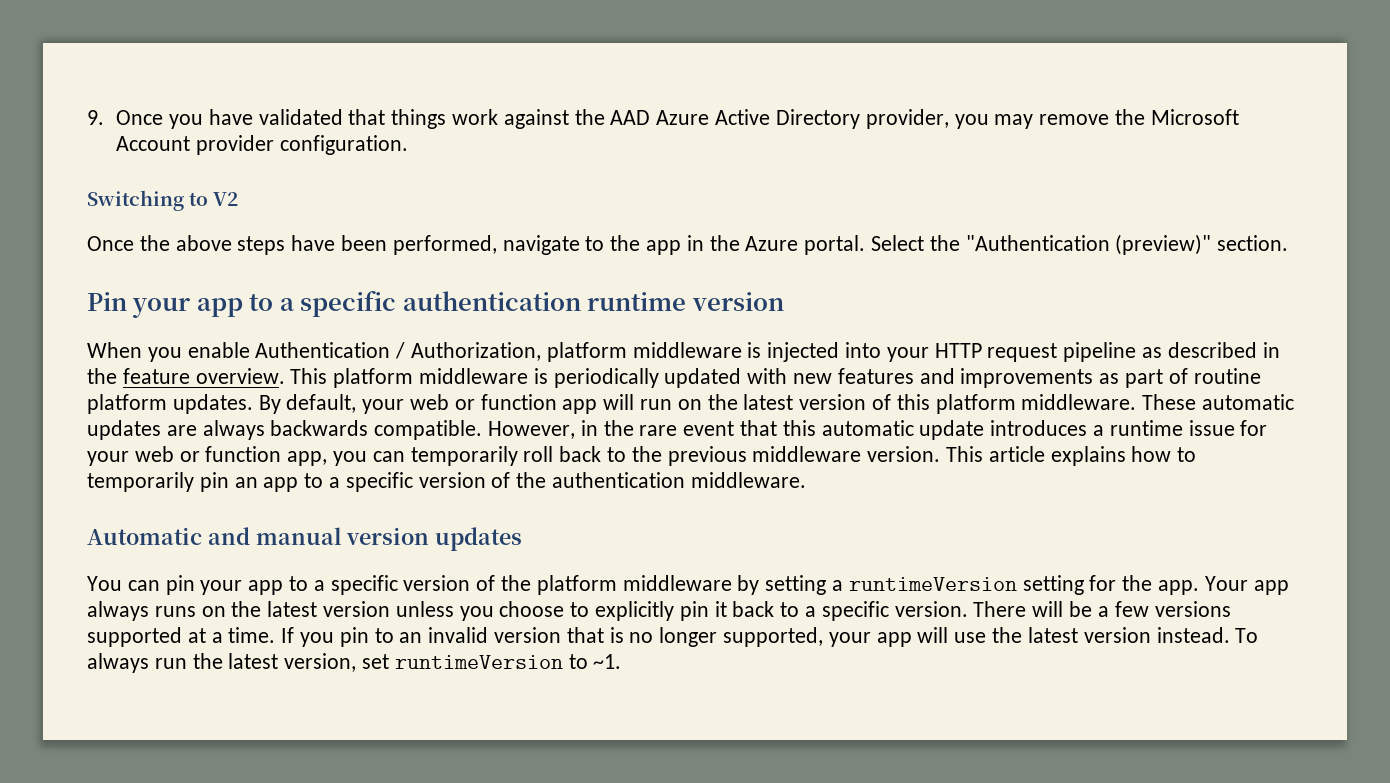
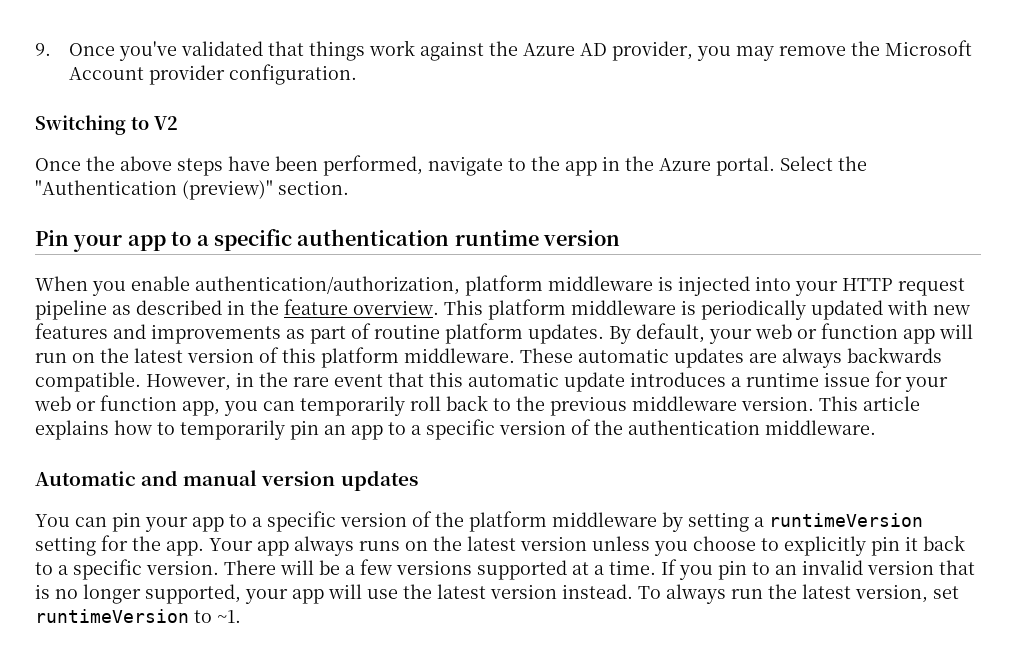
- 9. Once you have validated that things work against the AAD Azure Active Directory provider, you may remove the Microsoft Account provider configuration.
+ 9. Once you've validated that things work against the Azure AD provider, you may remove the Microsoft Account provider configuration.
- When you enable Authentication / Authorization, platform middleware is injected into your HTTP request pipeline as described in the feature overview.
+ When you enable authentication/authorization, platform middleware is injected into your HTTP request pipeline as described in the feature overview.

